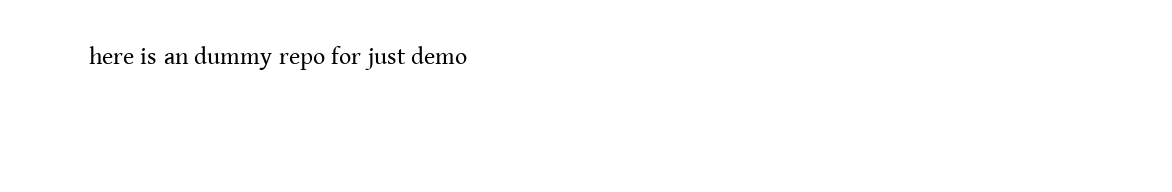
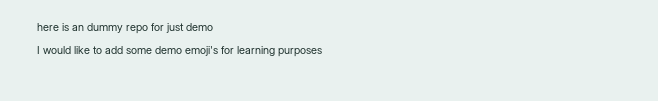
+ I would like to add some demo emoji's for learning purposes

